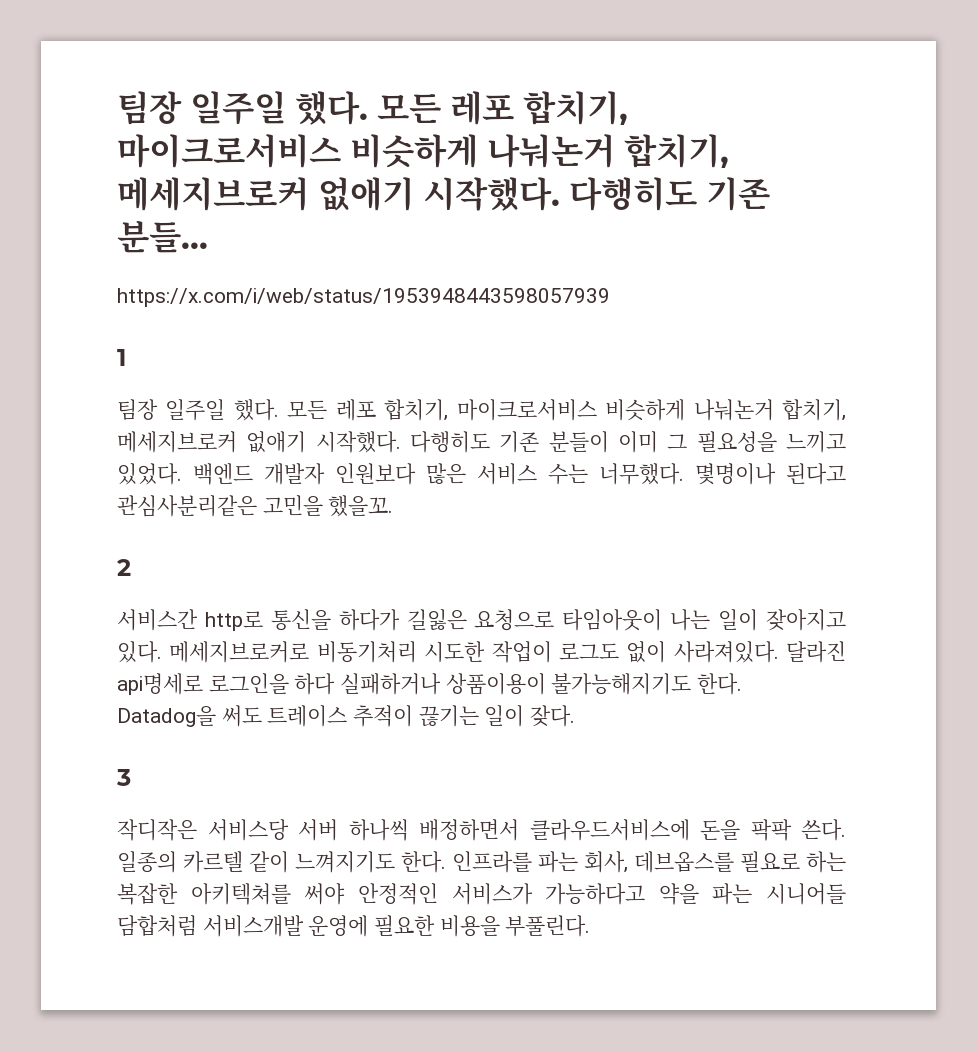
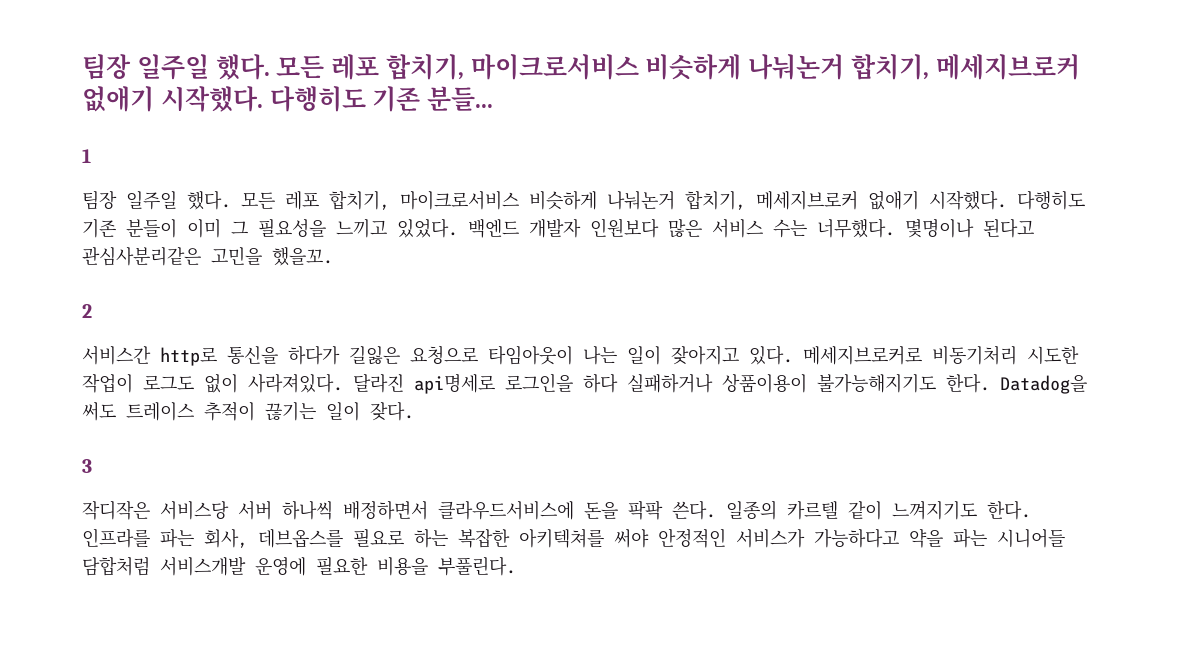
- https://x.com/i/web/status/1953948443598057939

